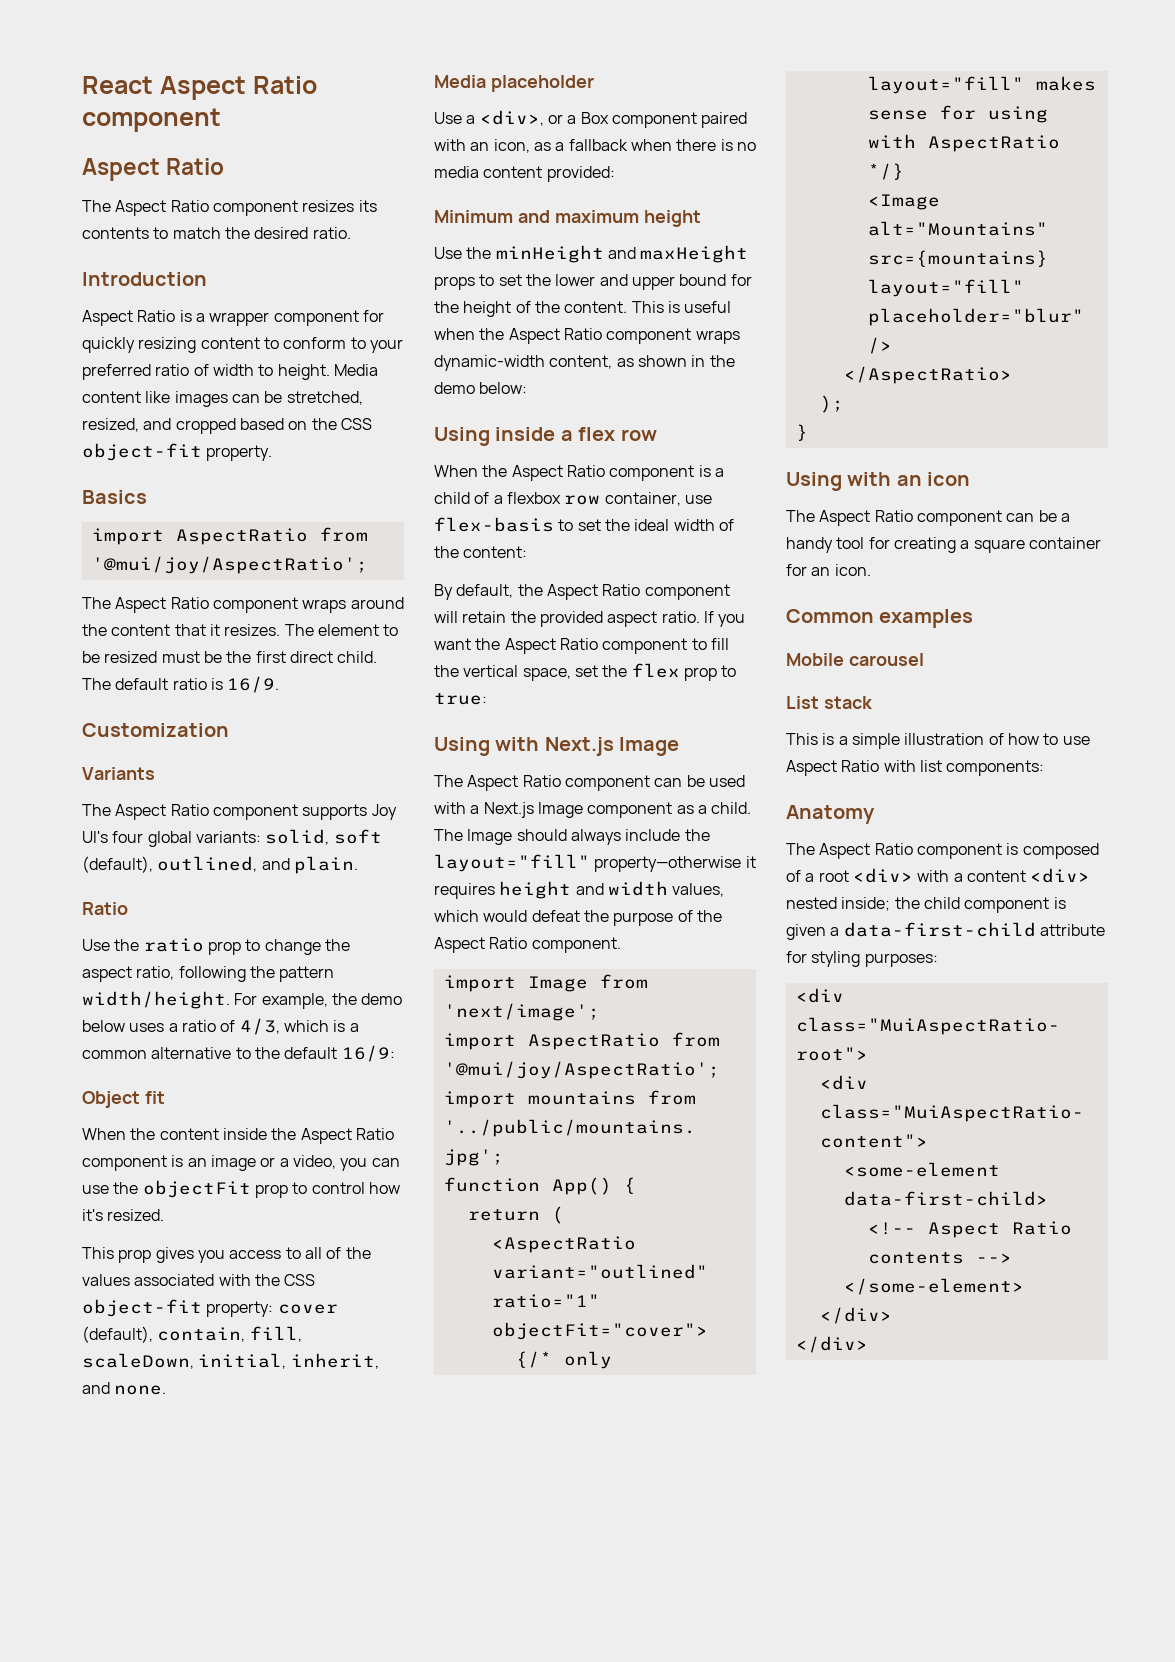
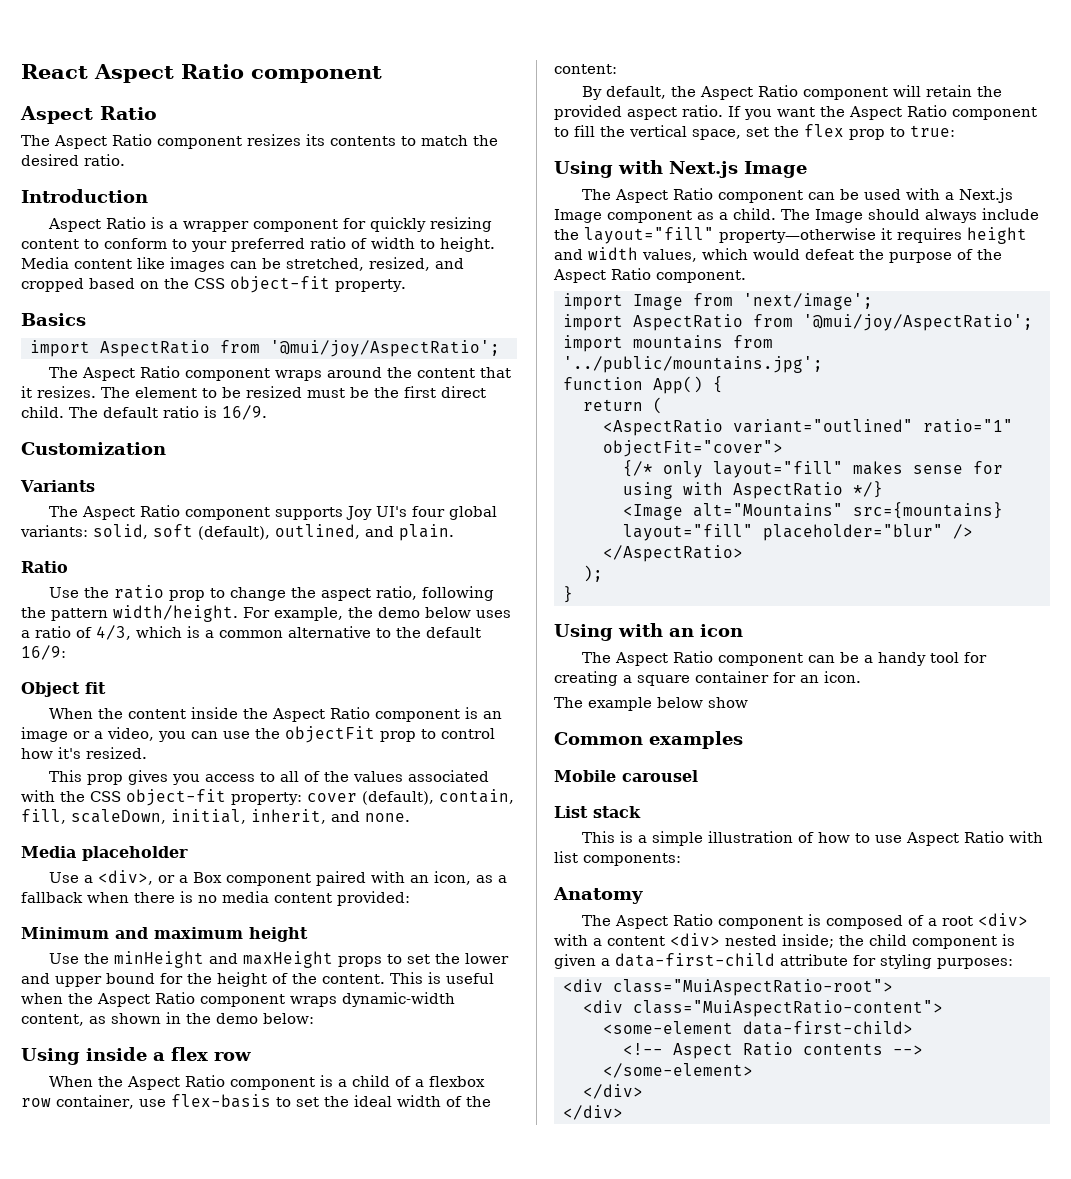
+ The example below show

